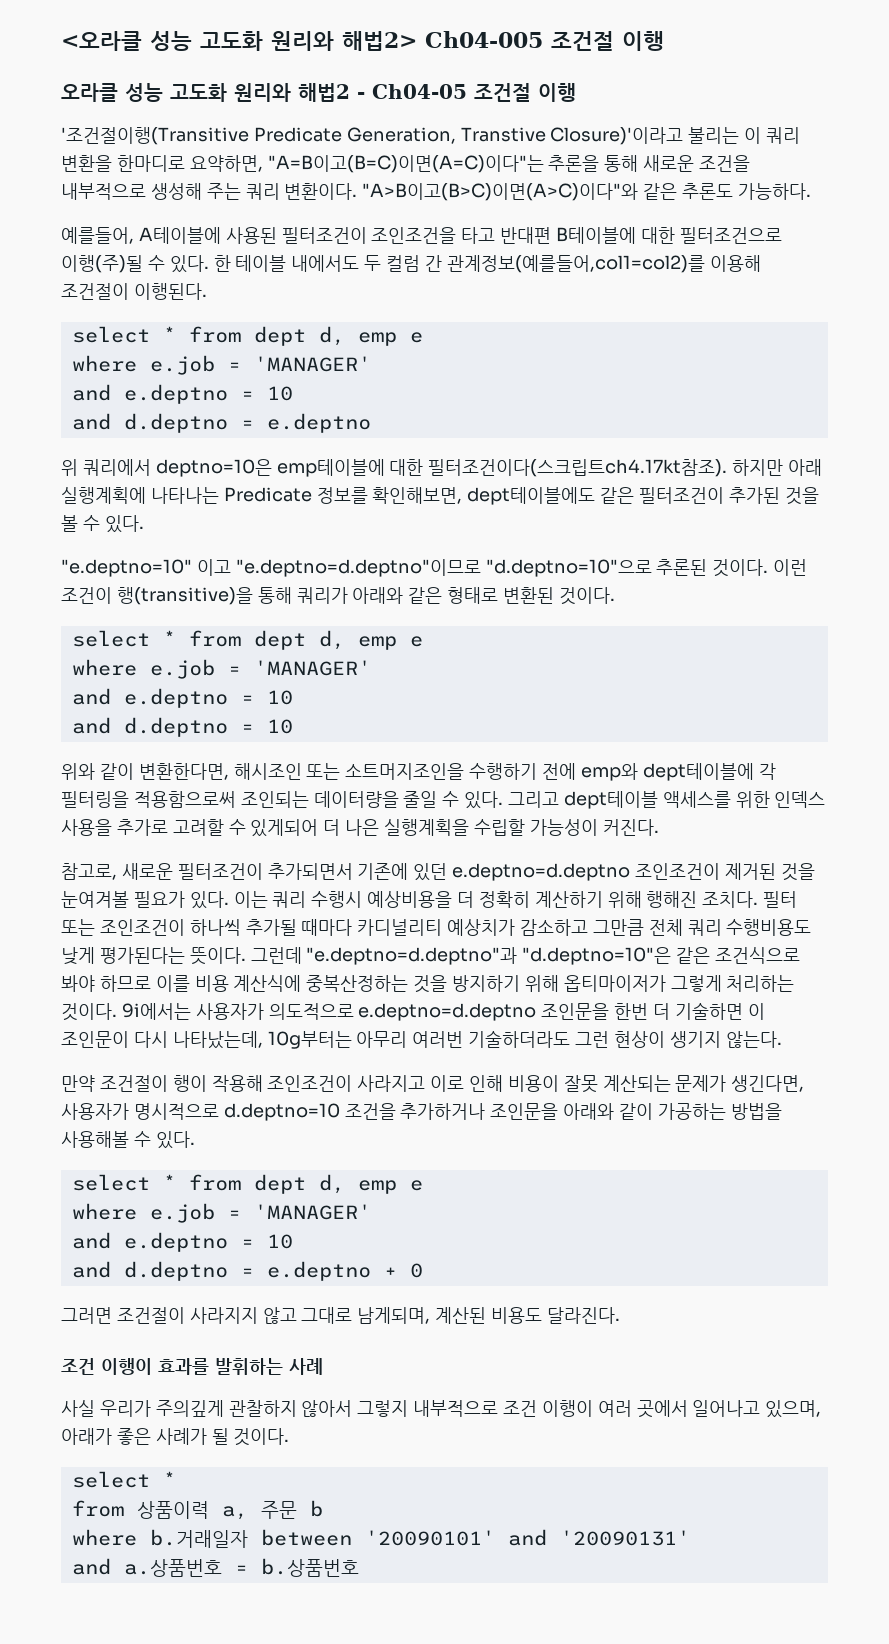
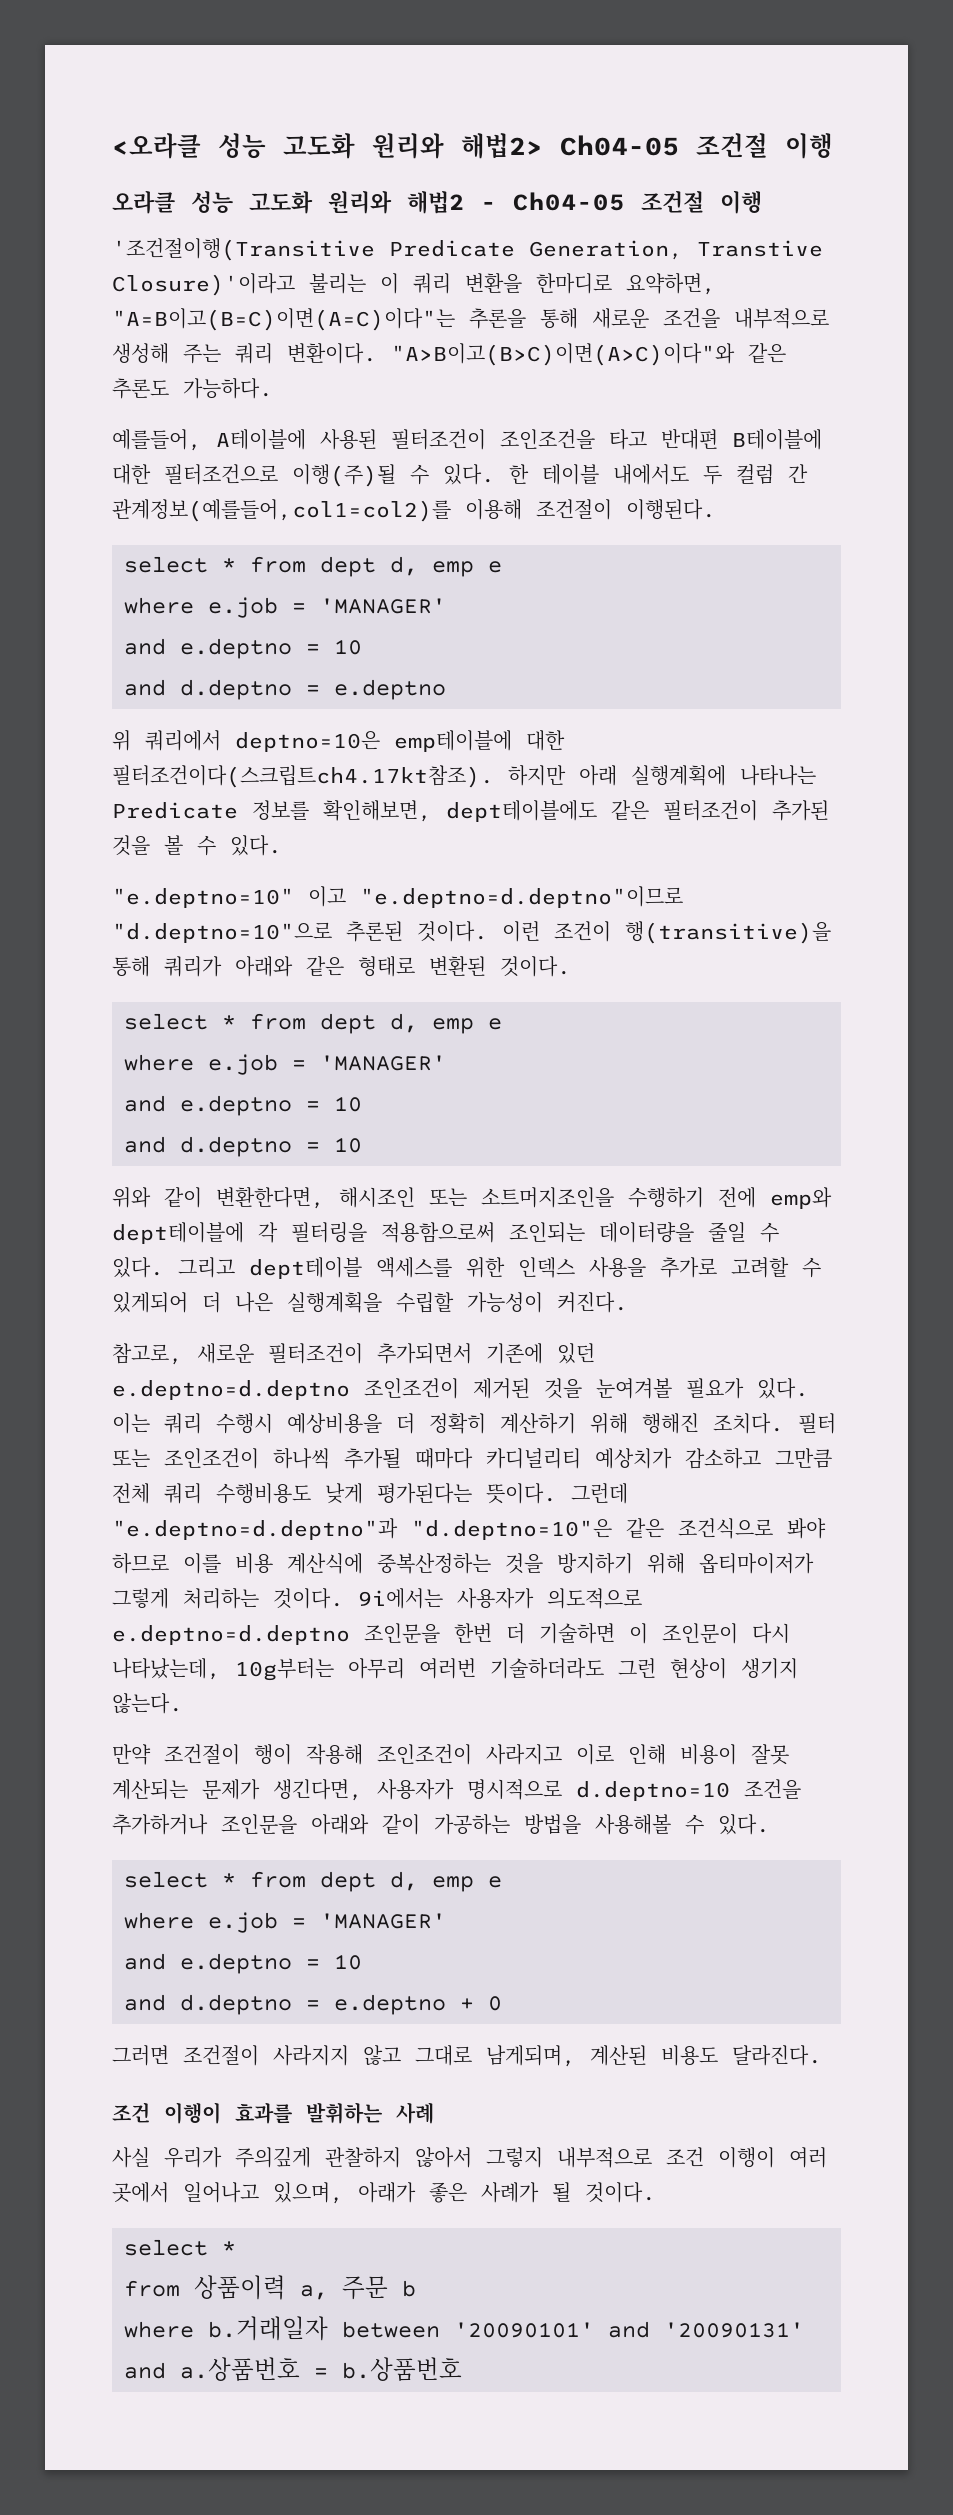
- <오라클 성능 고도화 원리와 해법2> Ch04-005 조건절 이행
+ <오라클 성능 고도화 원리와 해법2> Ch04-05 조건절 이행

